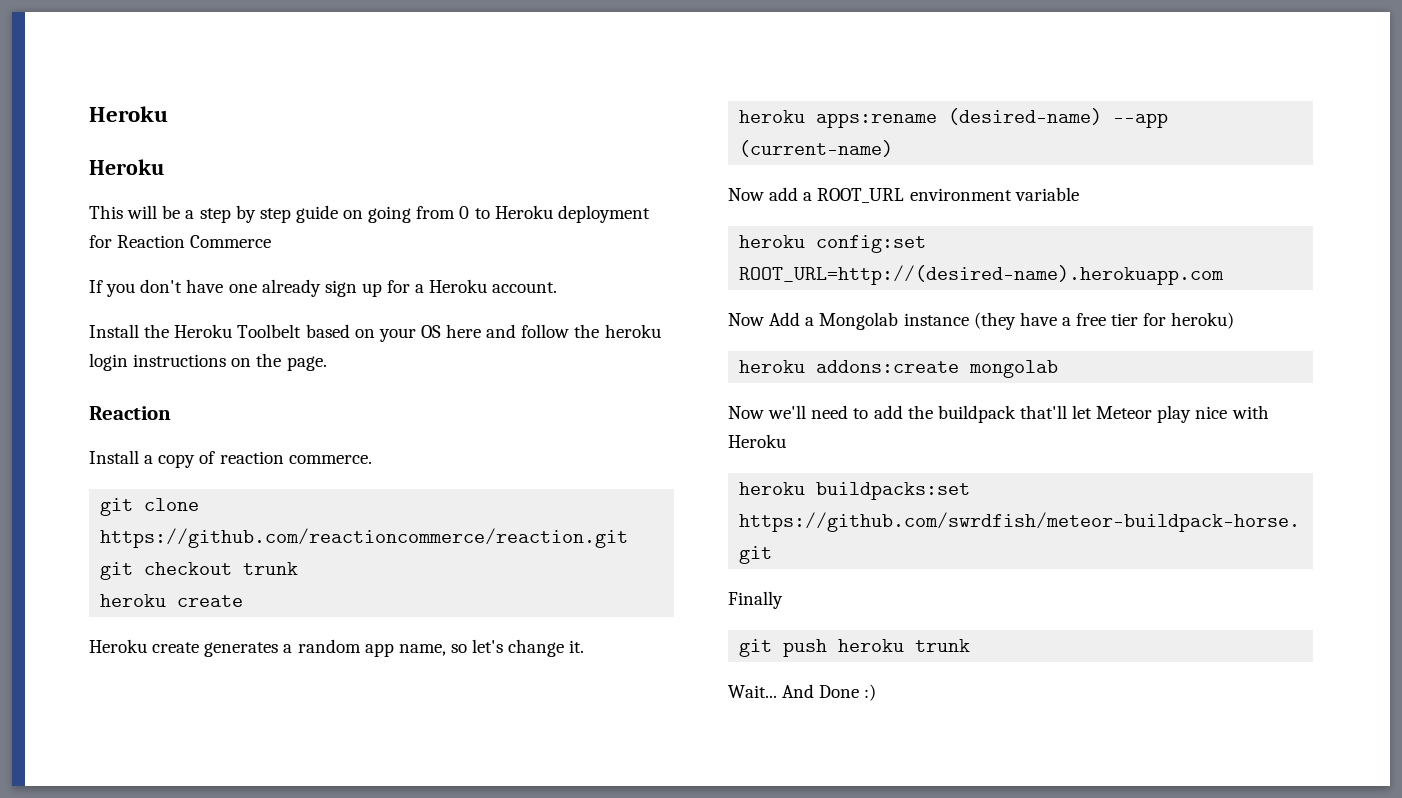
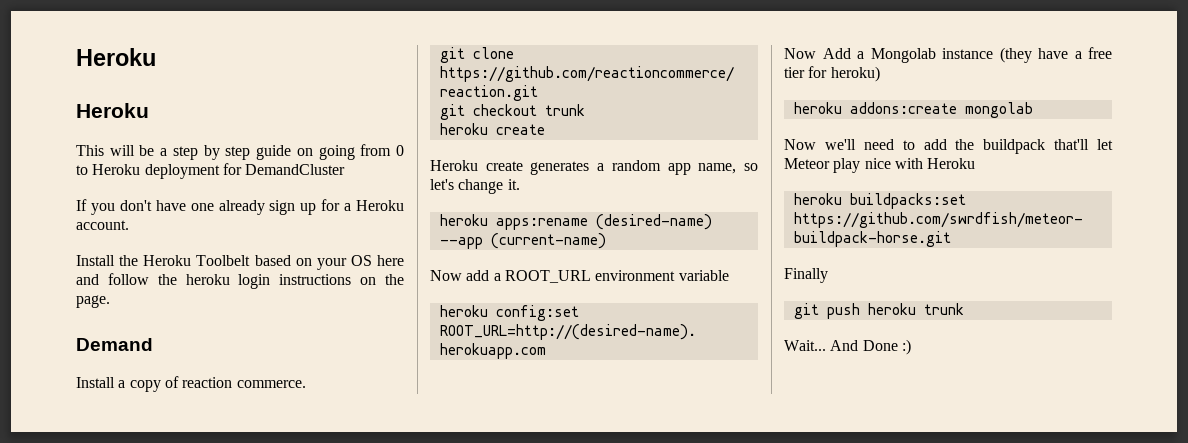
- This will be a step by step guide on going from 0 to Heroku deployment for Reaction Commerce
+ This will be a step by step guide on going from 0 to Heroku deployment for DemandCluster
  Install the Heroku Toolbelt based on your OS here and follow the heroku login instructions on the page.
- Reaction
+ Demand

